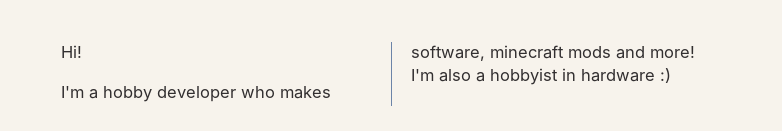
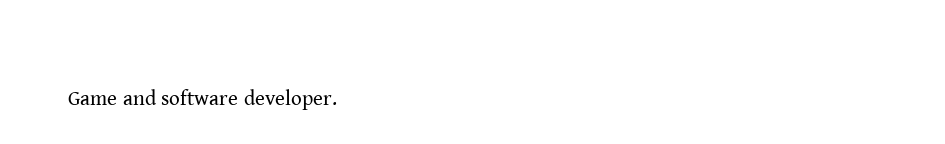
- Hi!
- I'm a hobby developer who makes software, minecraft mods and more! I'm also a hobbyist in hardware :)
+ Game and software developer.

